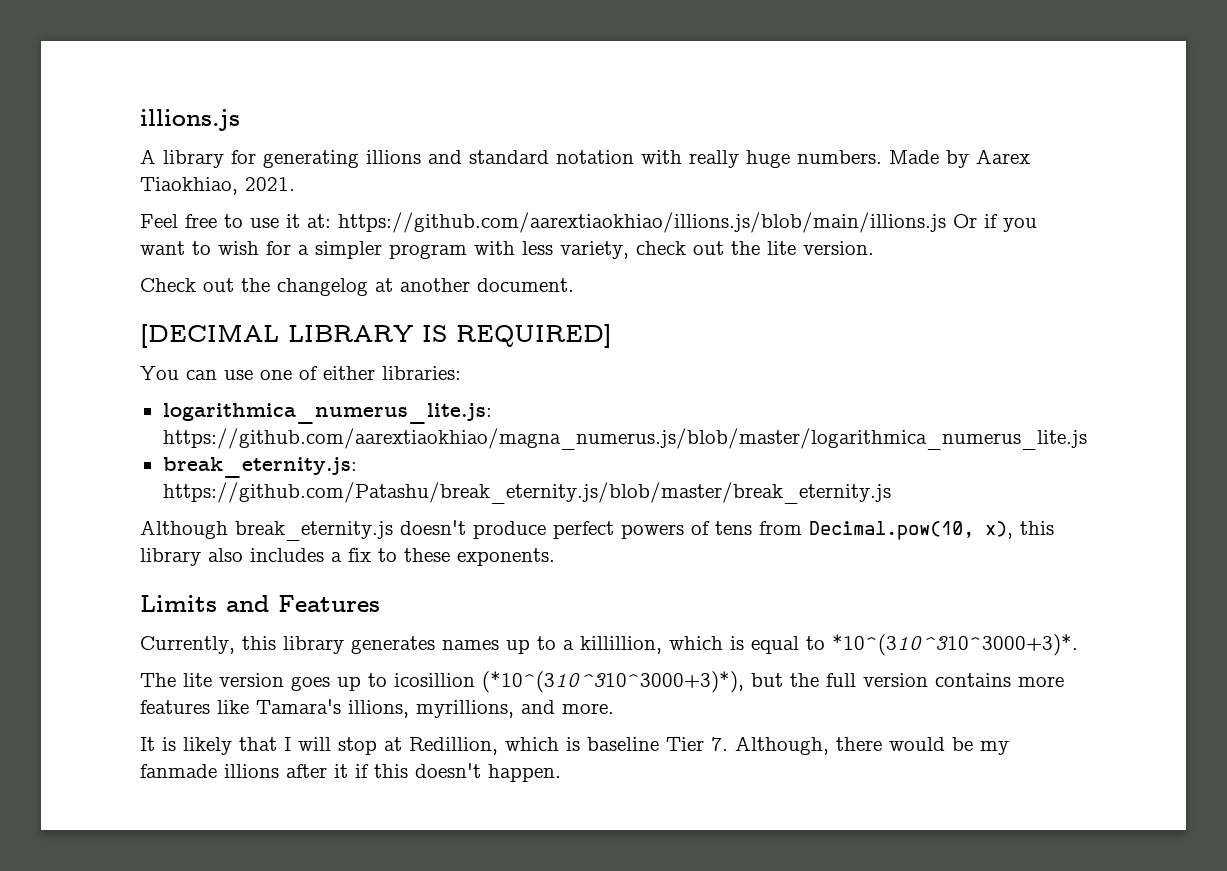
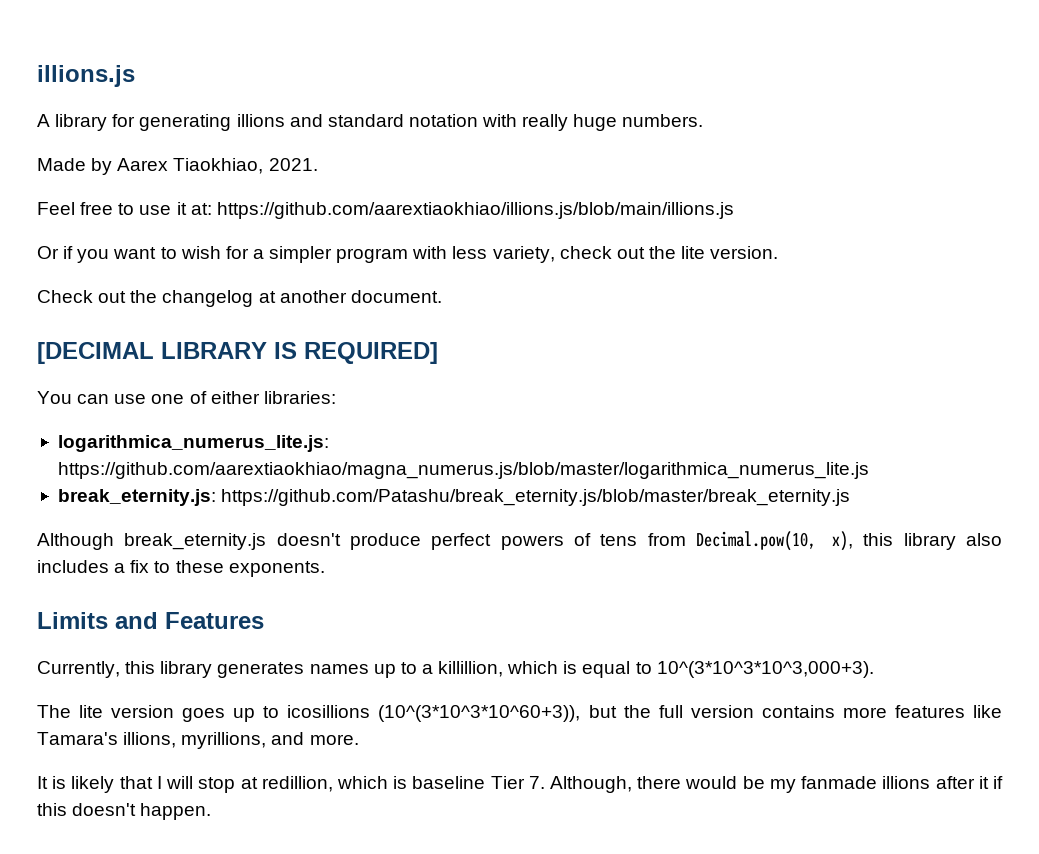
- A library for generating illions and standard notation with really huge numbers. Made by Aarex Tiaokhiao, 2021.
+ A library for generating illions and standard notation with really huge numbers.
+ Made by Aarex Tiaokhiao, 2021.
- Feel free to use it at: https://github.com/aarextiaokhiao/illions.js/blob/main/illions.js Or if you want to wish for a simpler program with less variety, check out the lite version.
+ Feel free to use it at: https://github.com/aarextiaokhiao/illions.js/blob/main/illions.js
+ Or if you want to wish for a simpler program with less variety, check out the lite version.
- Currently, this library generates names up to a killillion, which is equal to *10^(310^310^3000+3)*.
+ Currently, this library generates names up to a killillion, which is equal to 10^(3*10^3*10^3,000+3).
- The lite version goes up to icosillion (*10^(310^310^3000+3)*), but the full version contains more features like Tamara's illions, myrillions, and more.
+ The lite version goes up to icosillions (10^(3*10^3*10^60+3)), but the full version contains more features like Tamara's illions, myrillions, and more.
- It is likely that I will stop at Redillion, which is baseline Tier 7. Although, there would be my fanmade illions after it if this doesn't happen.
+ It is likely that I will stop at redillion, which is baseline Tier 7. Although, there would be my fanmade illions after it if this doesn't happen.

